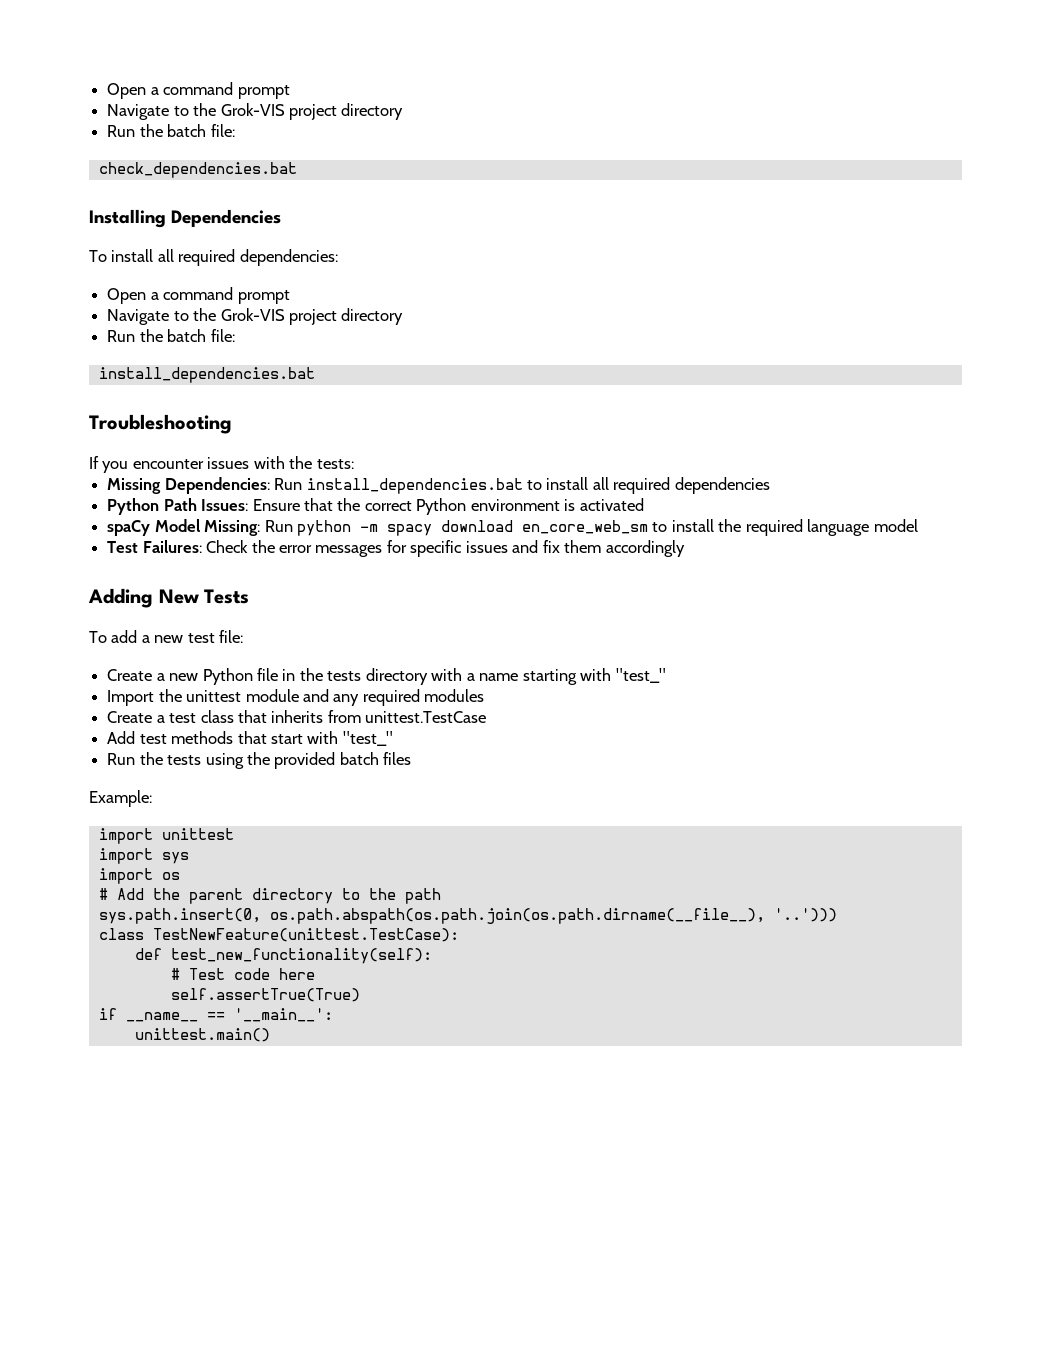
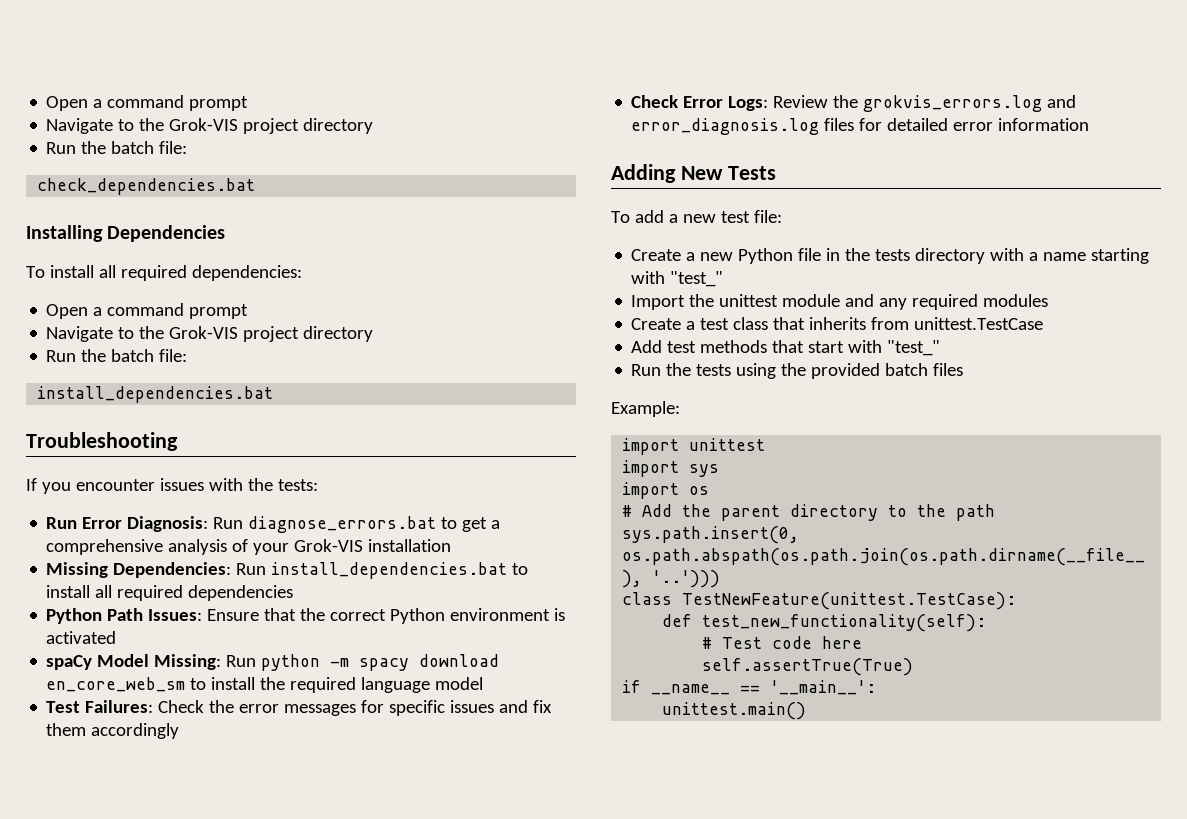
+ Run Error Diagnosis: Run diagnose_errors.bat to get a comprehensive analysis of your Grok-VIS installation
+ Check Error Logs: Review the grokvis_errors.log and error_diagnosis.log files for detailed error information

